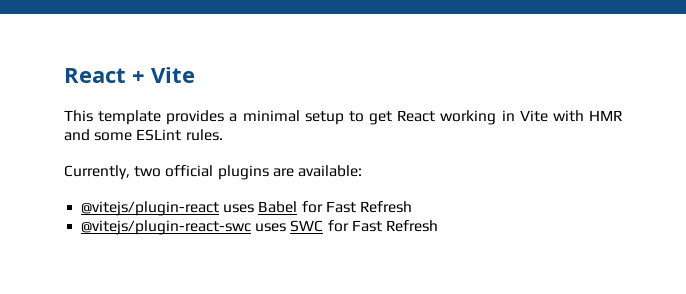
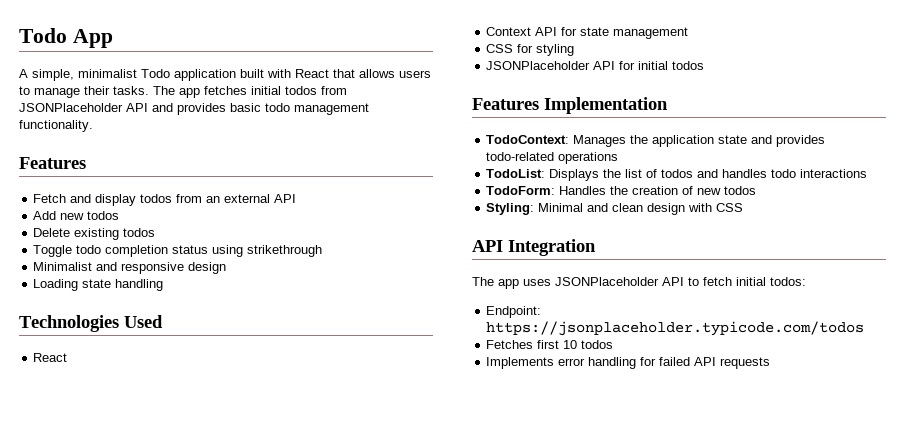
- React + Vite
- This template provides a minimal setup to get React working in Vite with HMR and some ESLint rules.
- Currently, two official plugins are available:
- @vitejs/plugin-react uses Babel for Fast Refresh
- @vitejs/plugin-react-swc uses SWC for Fast Refresh
+ Todo App
+ A simple, minimalist Todo application built with React that allows users to manage their tasks. The app fetches initial todos from JSONPlaceholder API and provides basic todo management functionality.
+ Features
+ Fetch and display todos from an external API
+ Add new todos
+ Delete existing todos
+ Toggle todo completion status using strikethrough
+ Minimalist and responsive design
+ Loading state handling
+ Technologies Used
+ React
+ Context API for state management
+ CSS for styling
+ JSONPlaceholder API for initial todos
+ Features Implementation
+ TodoContext: Manages the application state and provides todo-related operations
+ TodoList: Displays the list of todos and handles todo interactions
+ TodoForm: Handles the creation of new todos
+ Styling: Minimal and clean design with CSS
+ API Integration
+ The app uses JSONPlaceholder API to fetch initial todos:
+ Endpoint: https://jsonplaceholder.typicode.com/todos
+ Fetches first 10 todos
+ Implements error handling for failed API requests

